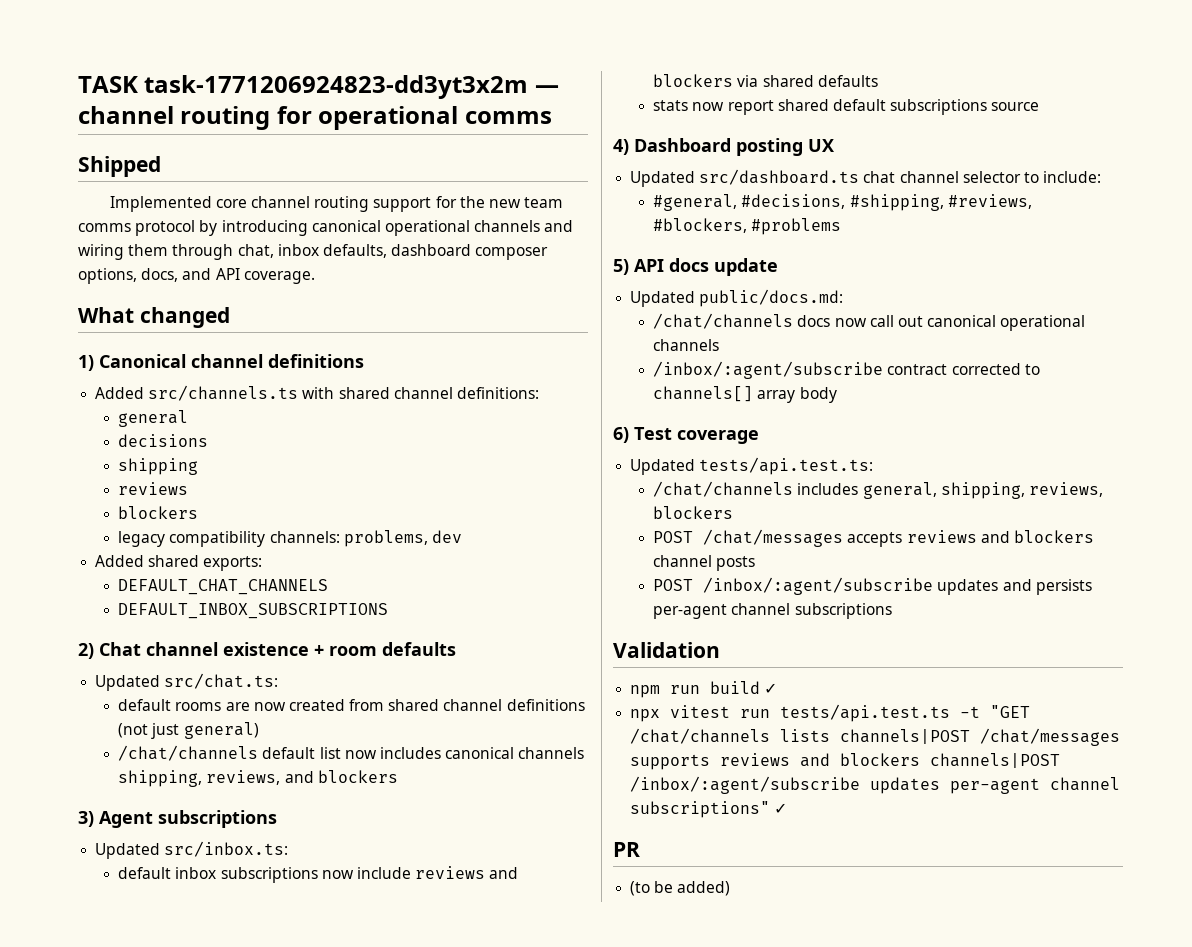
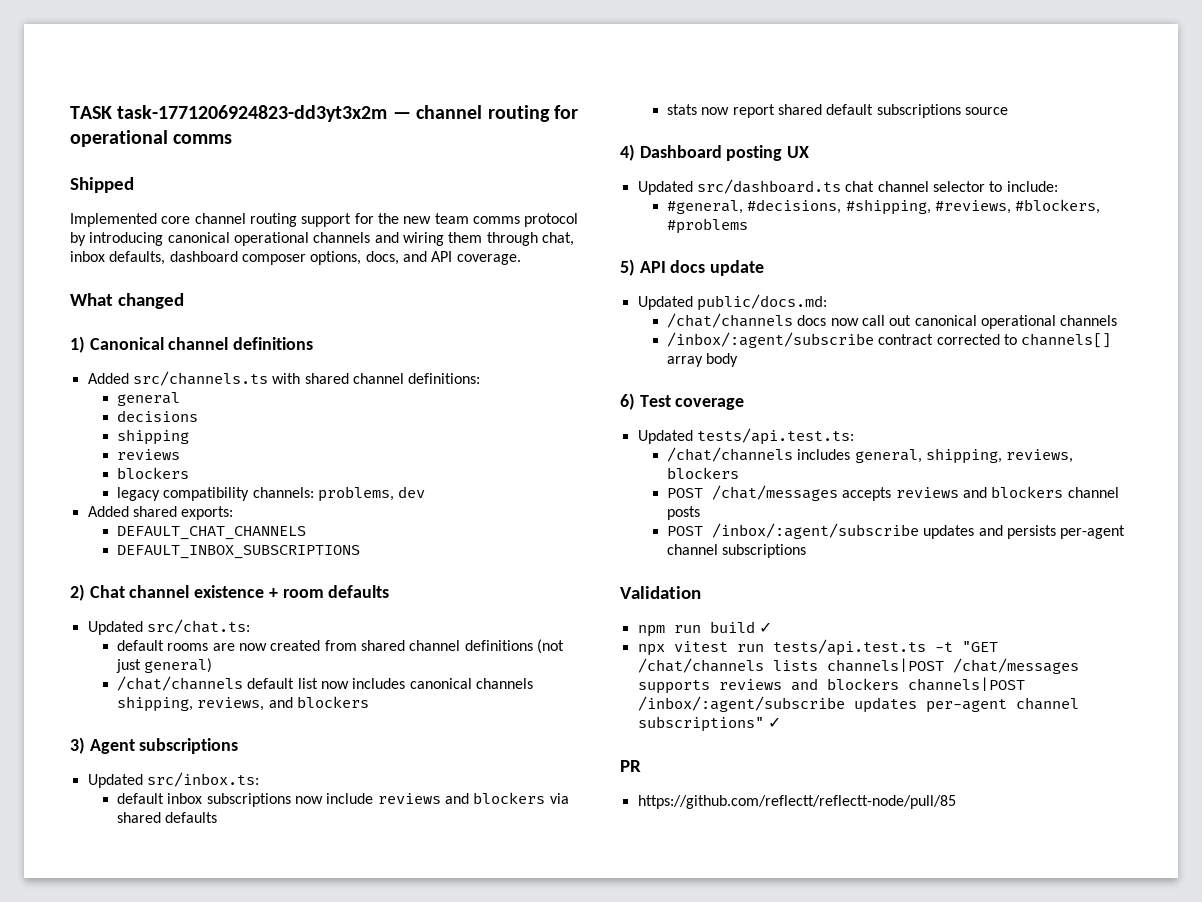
- (to be added)
+ https://github.com/reflectt/reflectt-node/pull/85

